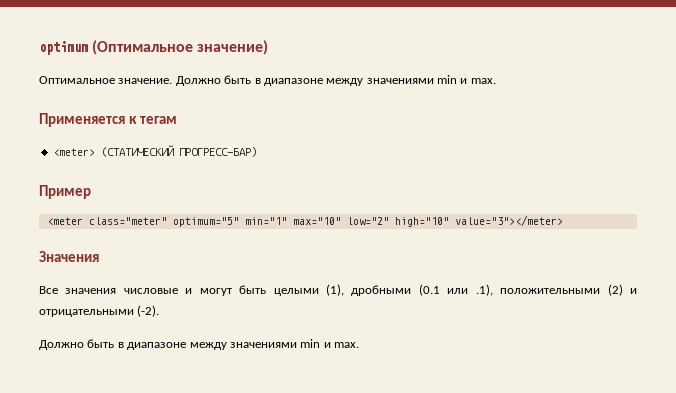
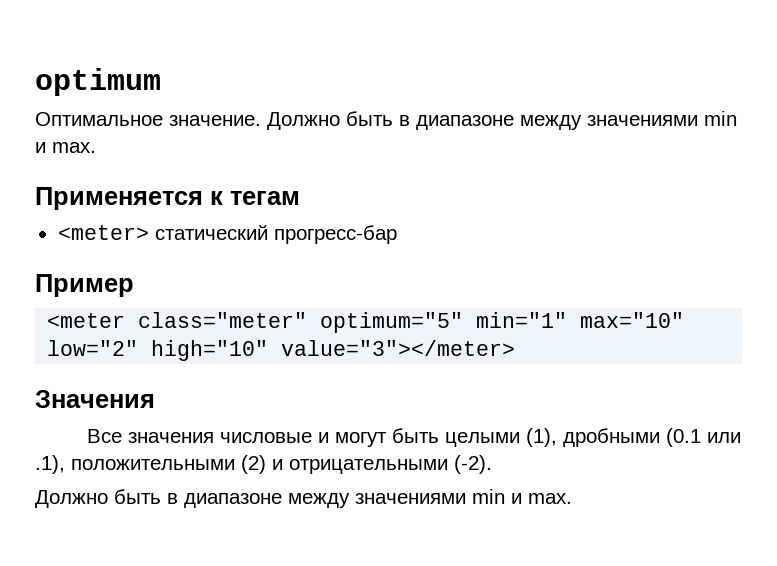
- optimum (Оптимальное значение)
+ optimum
- <meter> (СТАТИЧЕСКИЙ ПРОГРЕСС-БАР)
+ <meter> статический прогресс-бар

